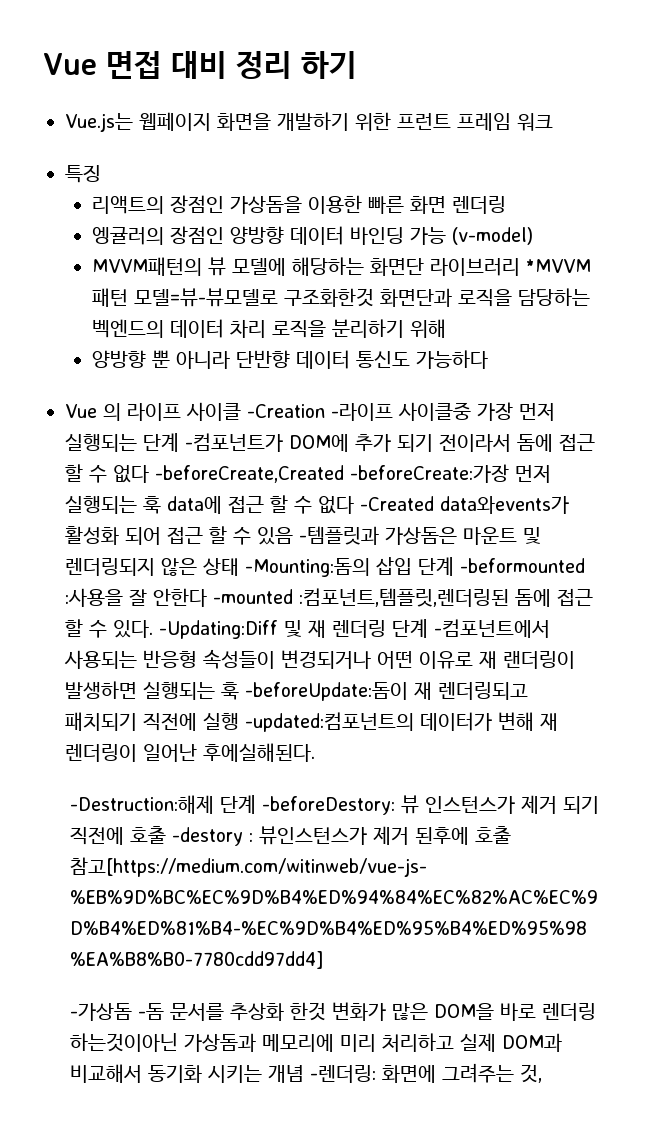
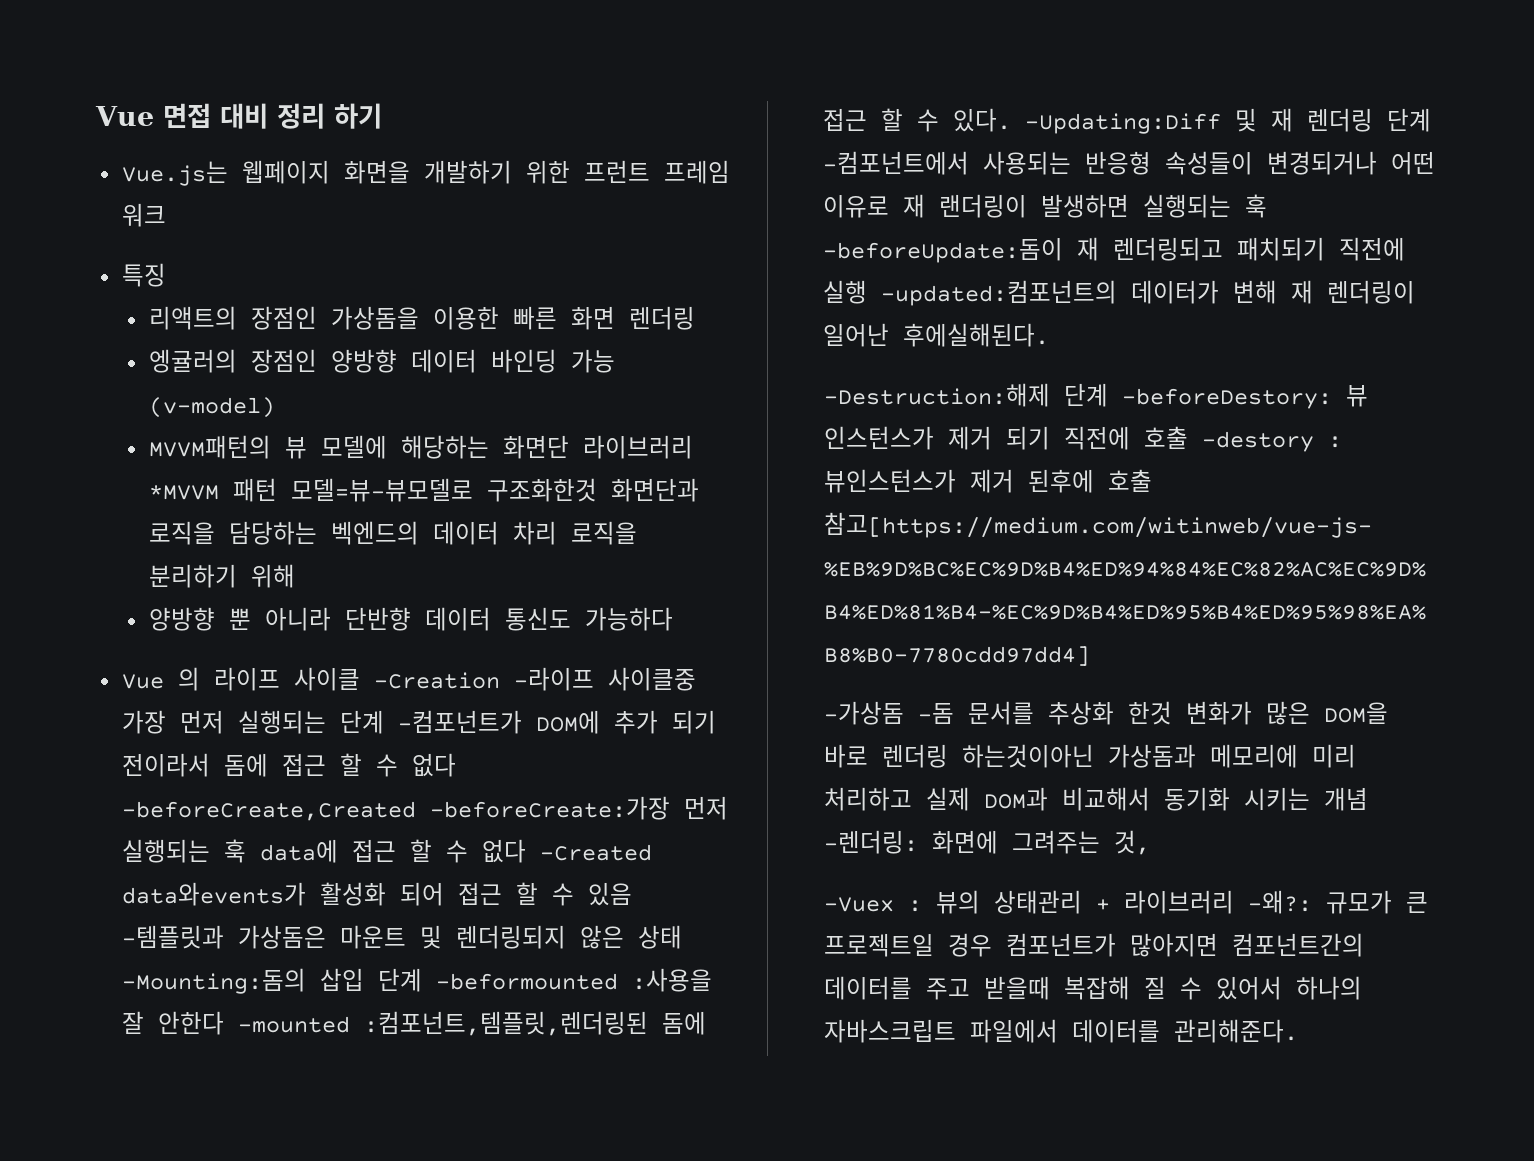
+ -Vuex : 뷰의 상태관리 + 라이브러리 -왜?: 규모가 큰 프로젝트일 경우 컴포넌트가 많아지면 컴포넌트간의 데이터를 주고 받을때 복잡해 질 수 있어서 하나의 자바스크립트 파일에서 데이터를 관리해준다.

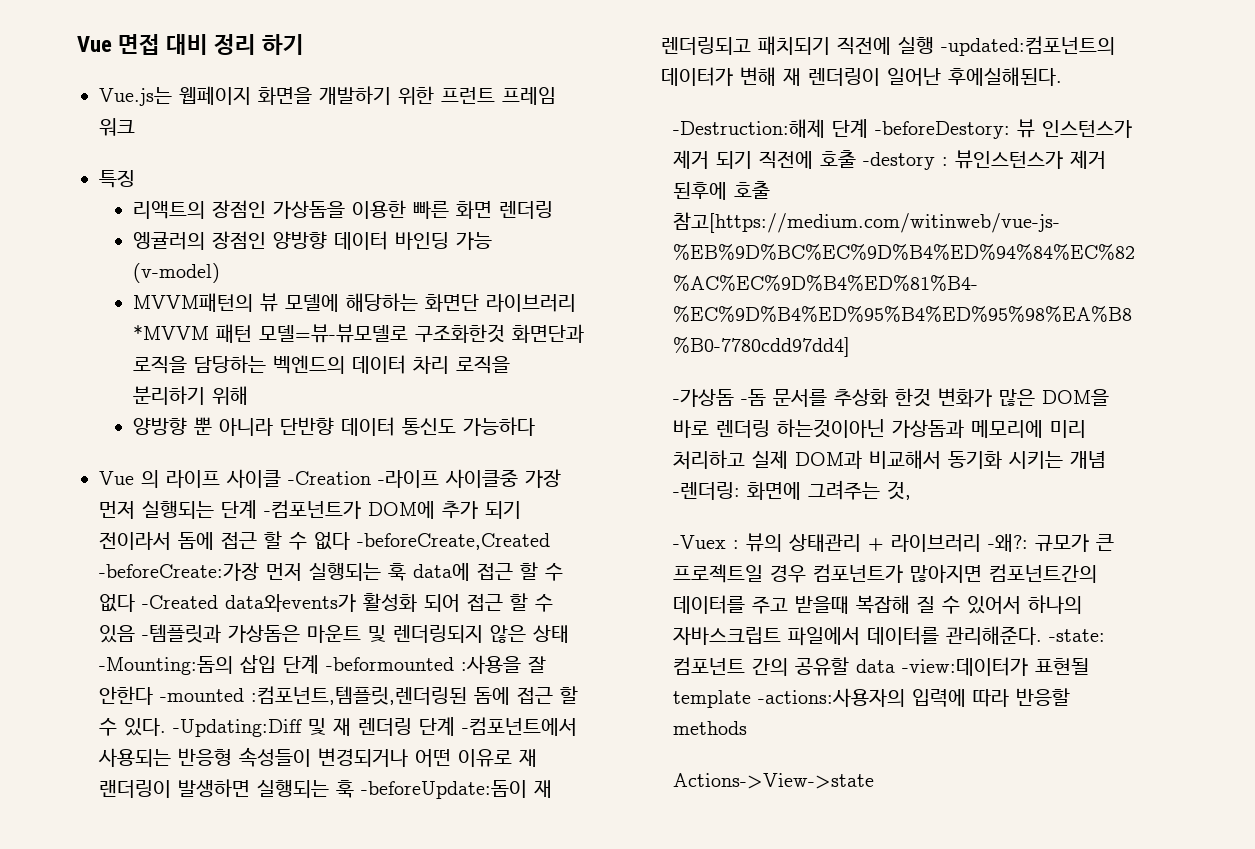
+ -state: 컴포넌트 간의 공유할 data -view:데이터가 표현될 template -actions:사용자의 입력에 따라 반응할 methods
+ Actions->View->state

